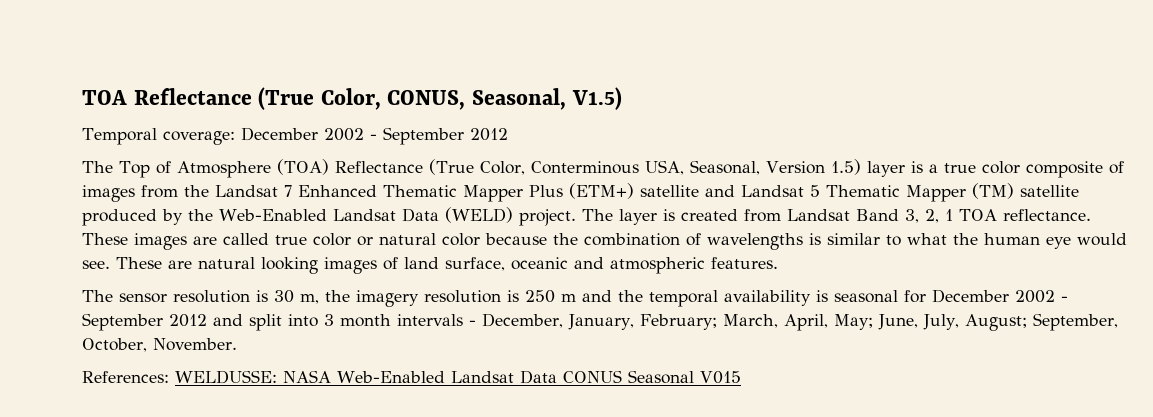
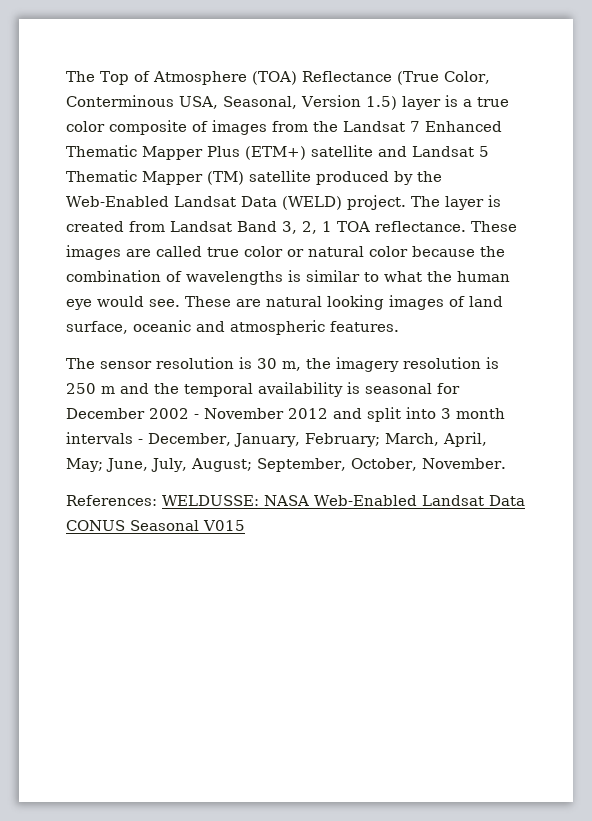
- TOA Reflectance (True Color, CONUS, Seasonal, V1.5)
- Temporal coverage: December 2002 - September 2012
- The sensor resolution is 30 m, the imagery resolution is 250 m and the temporal availability is seasonal for December 2002 - September 2012 and split into 3 month intervals - December, January, February; March, April, May; June, July, August; September, October, November.
+ The sensor resolution is 30 m, the imagery resolution is 250 m and the temporal availability is seasonal for December 2002 - November 2012 and split into 3 month intervals - December, January, February; March, April, May; June, July, August; September, October, November.

